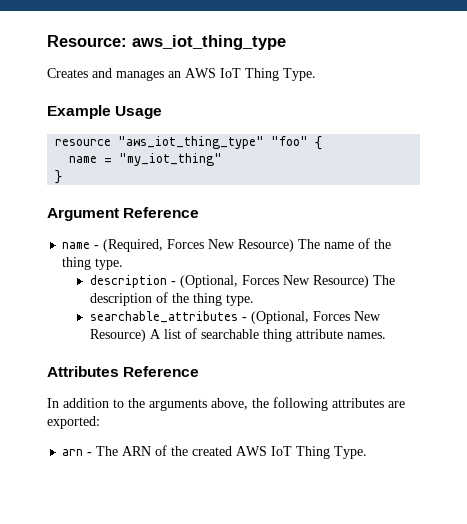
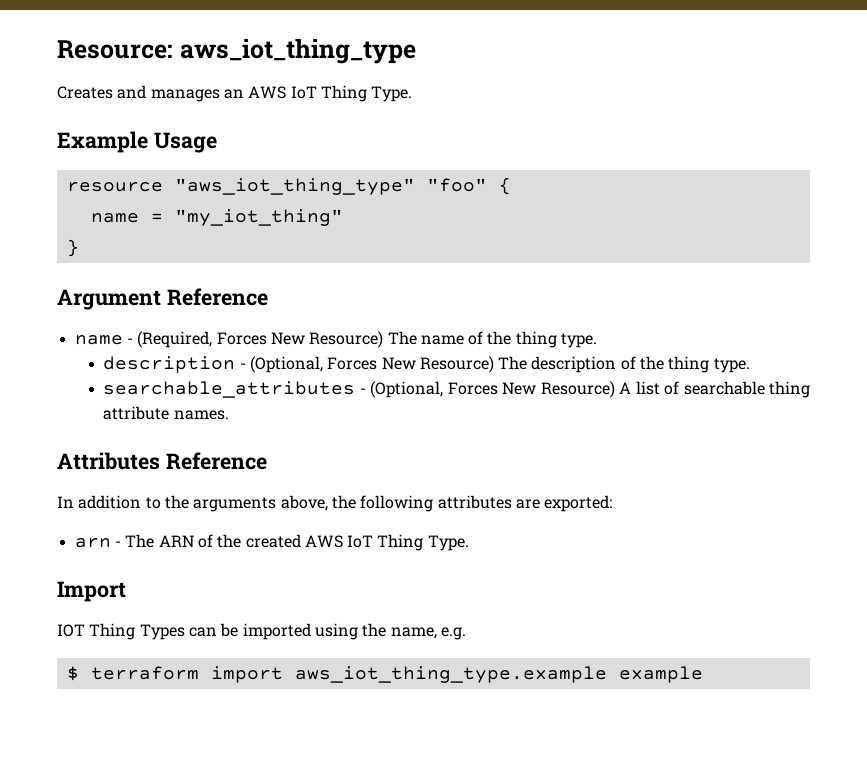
+ Import
+ IOT Thing Types can be imported using the name, e.g.
+ $ terraform import aws_iot_thing_type.example example

